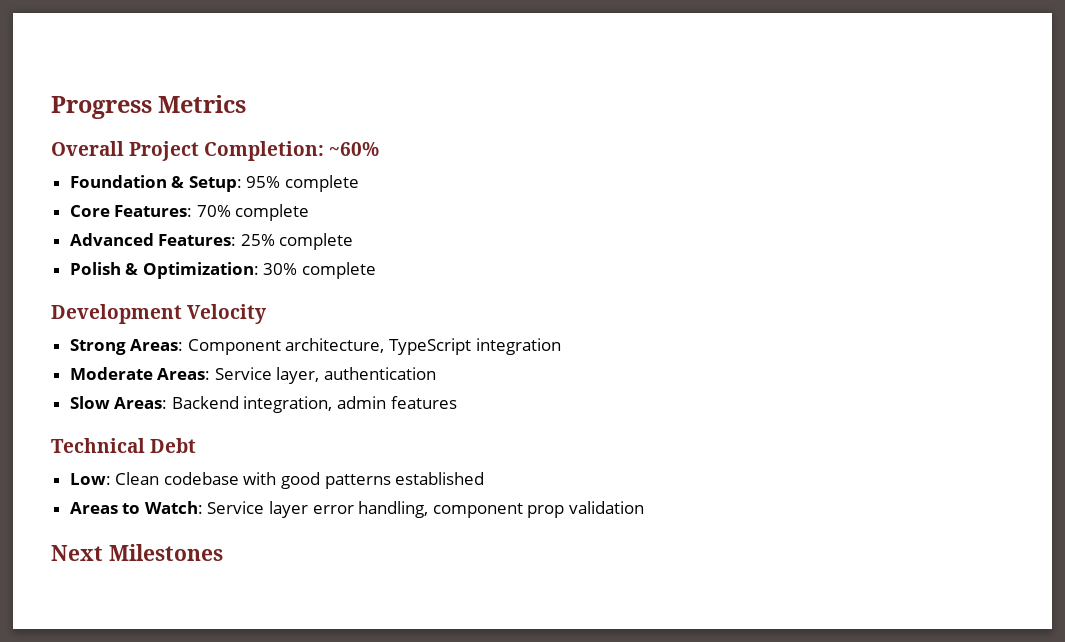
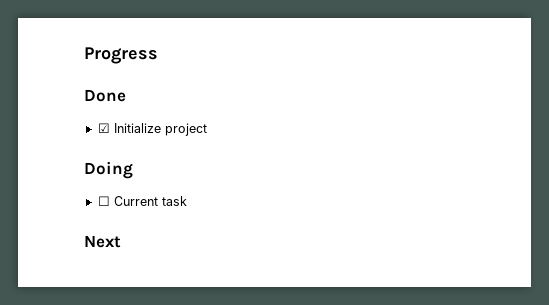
- Progress Metrics
- Overall Project Completion: ~60%
- Foundation & Setup: 95% complete
- Core Features: 70% complete
- Advanced Features: 25% complete
- Polish & Optimization: 30% complete
- Development Velocity
- Strong Areas: Component architecture, TypeScript integration
- Moderate Areas: Service layer, authentication
- Slow Areas: Backend integration, admin features
- Technical Debt
- Low: Clean codebase with good patterns established
- Areas to Watch: Service layer error handling, component prop validation
+ Progress
+ Done
+ ☑ Initialize project
+ Doing
+ ☐ Current task
- Next Milestones
+ Next

